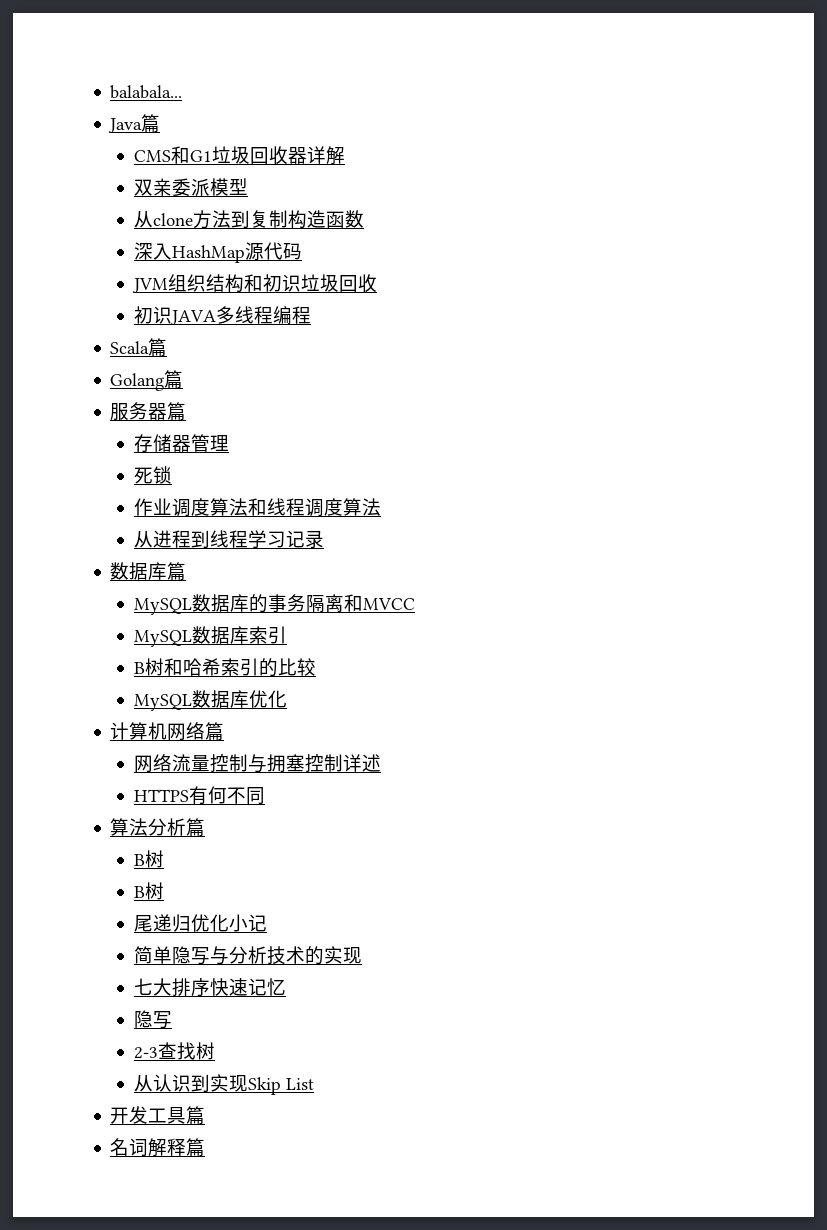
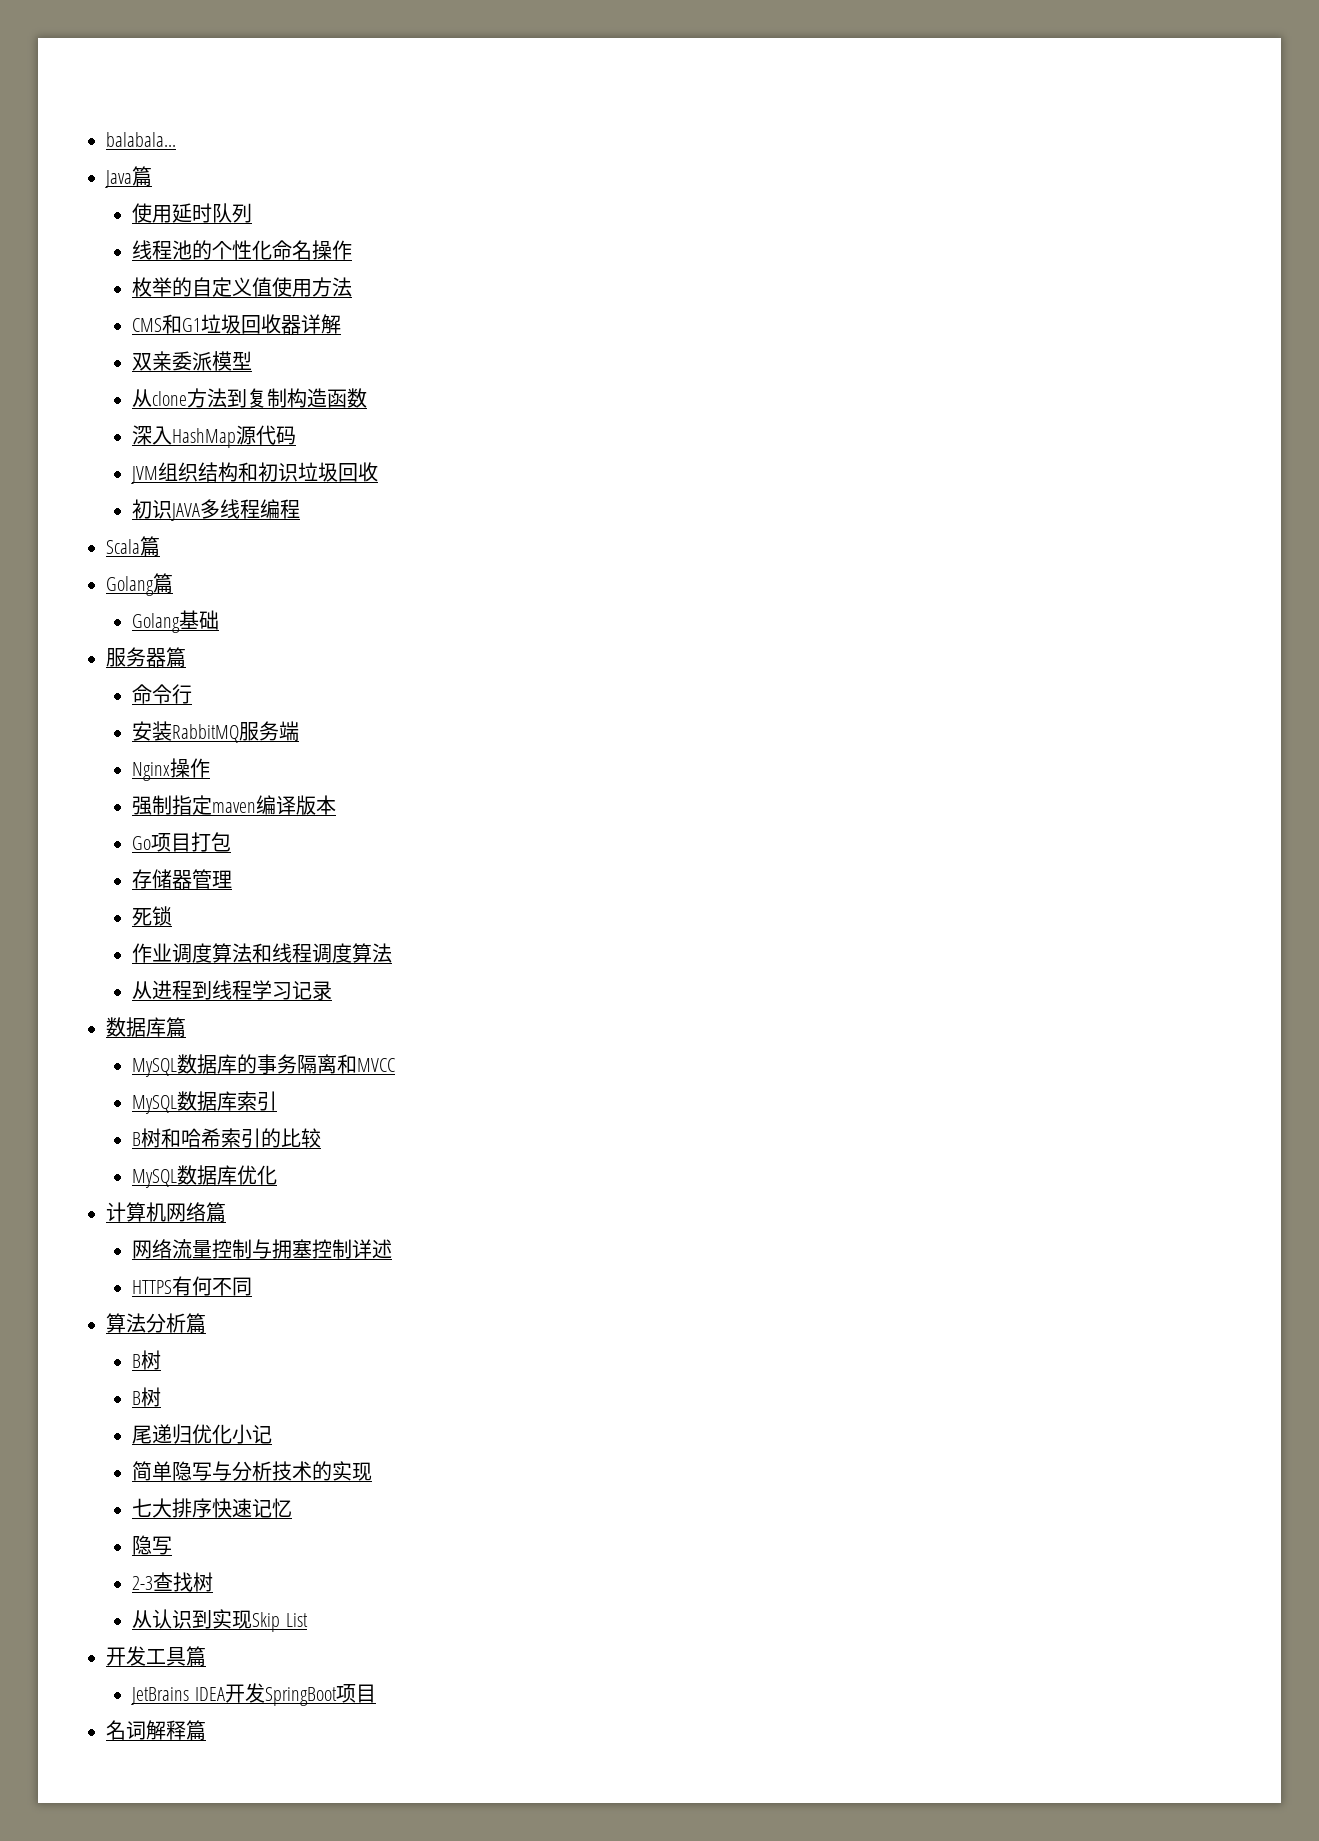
+ 使用延时队列
+ 线程池的个性化命名操作
+ 枚举的自定义值使用方法
+ Golang基础
+ 命令行
+ 安装RabbitMQ服务端
+ Nginx操作
+ 强制指定maven编译版本
+ Go项目打包
+ JetBrains IDEA开发SpringBoot项目

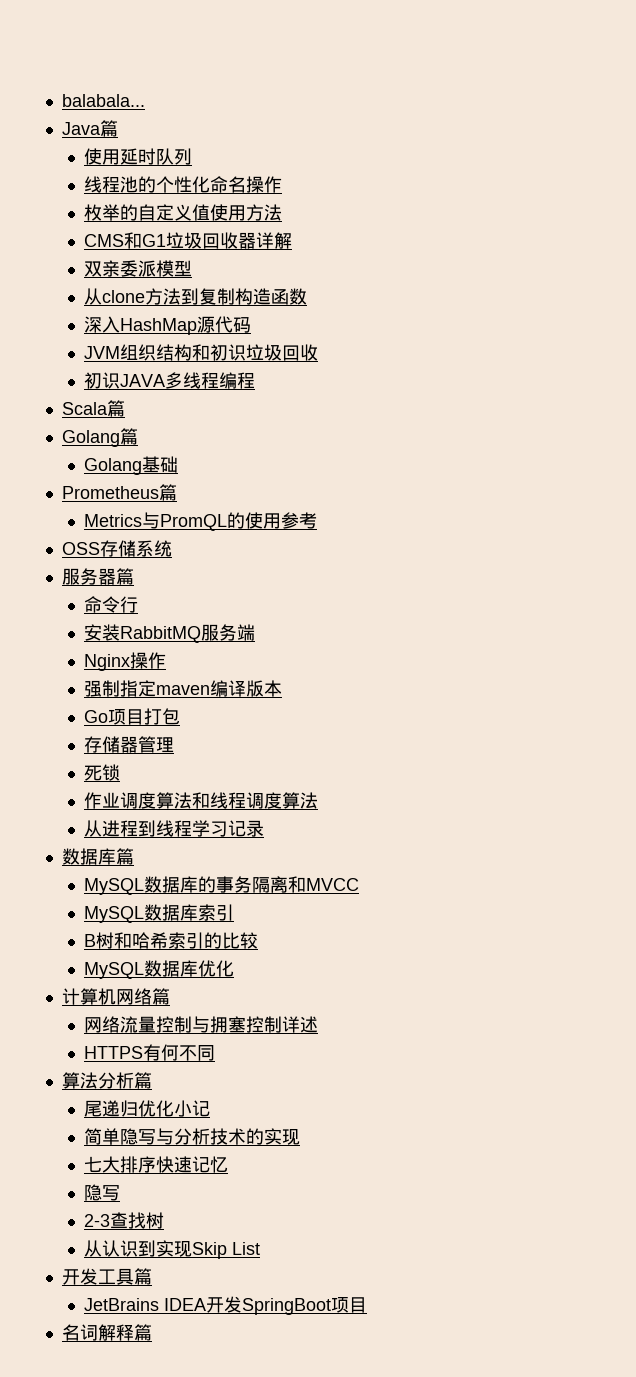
+ Prometheus篇
+ Metrics与PromQL的使用参考
+ OSS存储系统
  算法分析篇
- B树
- B树

